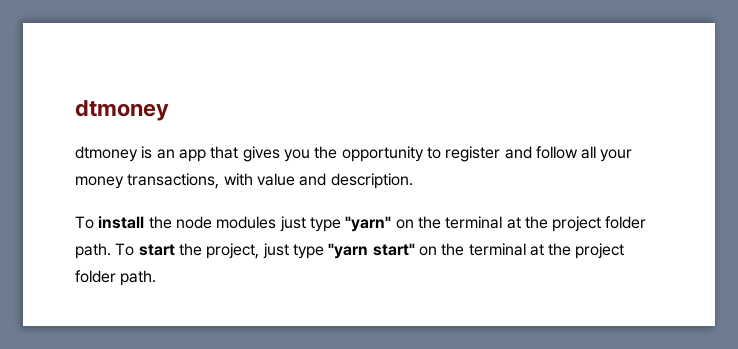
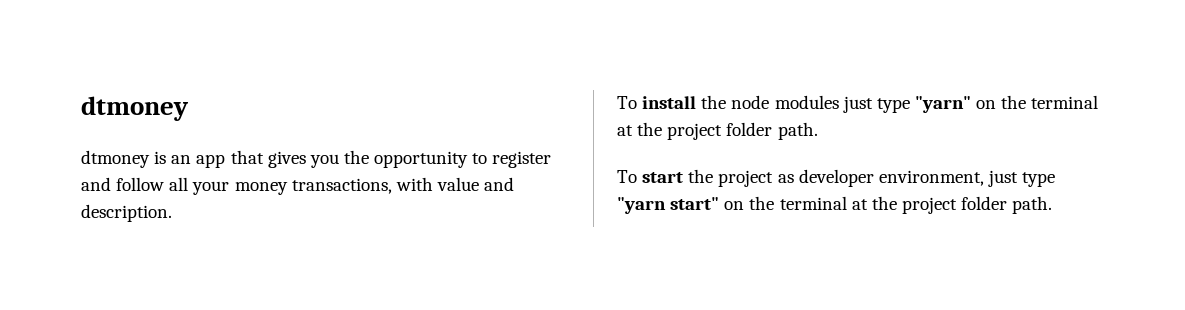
- To install the node modules just type "yarn" on the terminal at the project folder path. To start the project, just type "yarn start" on the terminal at the project folder path.
+ To install the node modules just type "yarn" on the terminal at the project folder path.
+ To start the project as developer environment, just type "yarn start" on the terminal at the project folder path.

